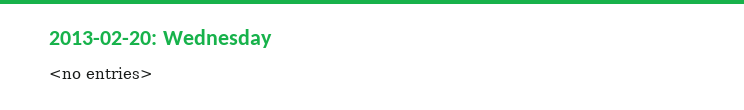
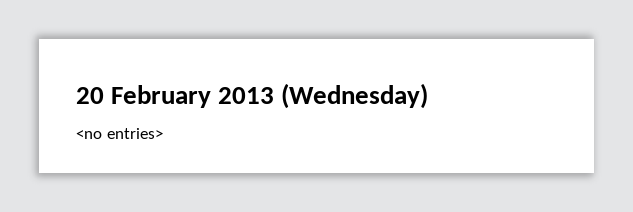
- 2013-02-20: Wednesday
+ 20 February 2013 (Wednesday)

